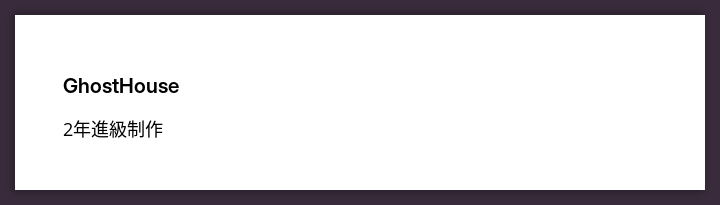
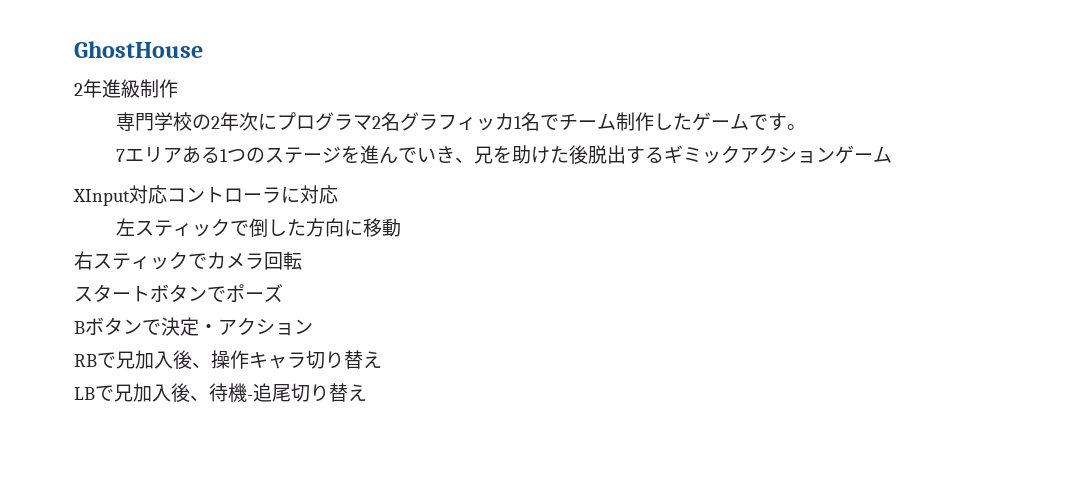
+ 専門学校の2年次にプログラマ2名グラフィッカ1名でチーム制作したゲームです。
+ 7エリアある1つのステージを進んでいき、兄を助けた後脱出するギミックアクションゲーム
+ XInput対応コントローラに対応
+ 左スティックで倒した方向に移動
+ 右スティックでカメラ回転
+ スタートボタンでポーズ
+ Bボタンで決定・アクション
+ RBで兄加入後、操作キャラ切り替え
+ LBで兄加入後、待機-追尾切り替え

